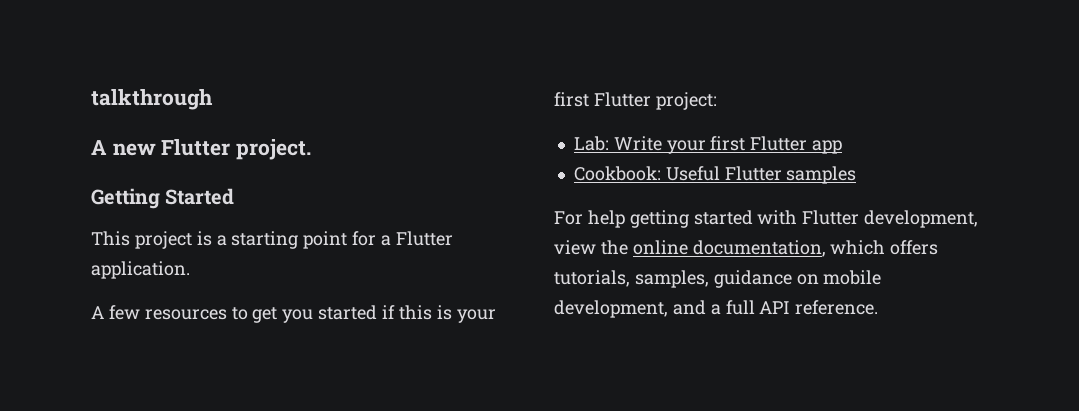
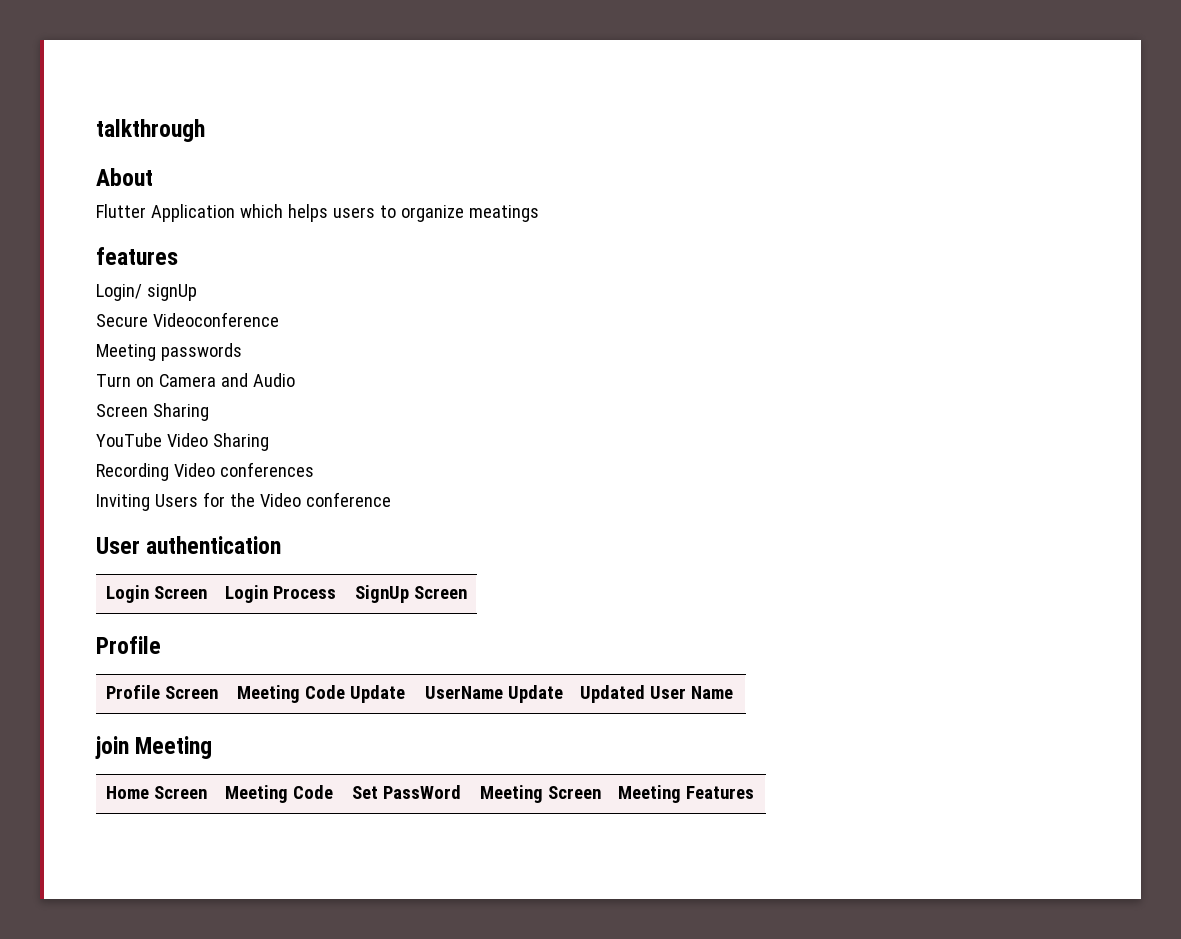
- A new Flutter project.
- Getting Started
- This project is a starting point for a Flutter application.
- A few resources to get you started if this is your first Flutter project:
- Lab: Write your first Flutter app
- Cookbook: Useful Flutter samples
- For help getting started with Flutter development, view the online documentation, which offers tutorials, samples, guidance on mobile development, and a full API reference.
+ About
+ Flutter Application which helps users to organize meatings
+ features
+ Login/ signUp
+ Secure Videoconference
+ Meeting passwords
+ Turn on Camera and Audio
+ Screen Sharing
+ YouTube Video Sharing
+ Recording Video conferences
+ Inviting Users for the Video conference
+ User authentication
+ Login Screen | Login Process | SignUp Screen
+ Profile
+ Profile Screen | Meeting Code Update | UserName Update | Updated User Name
+ join Meeting
+ Home Screen | Meeting Code | Set PassWord | Meeting Screen | Meeting Features

